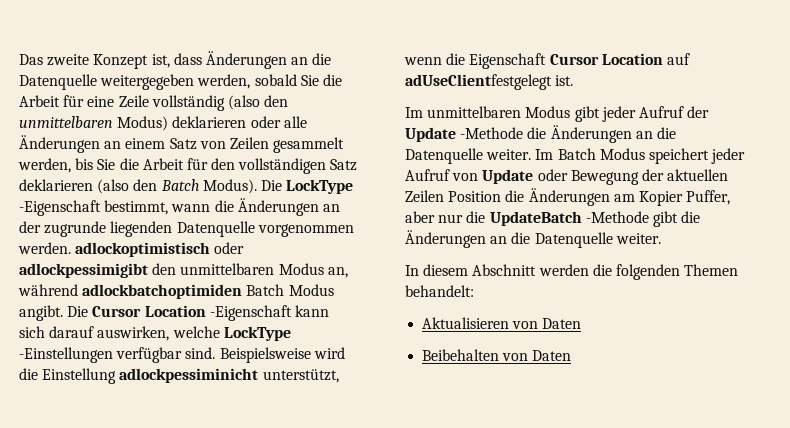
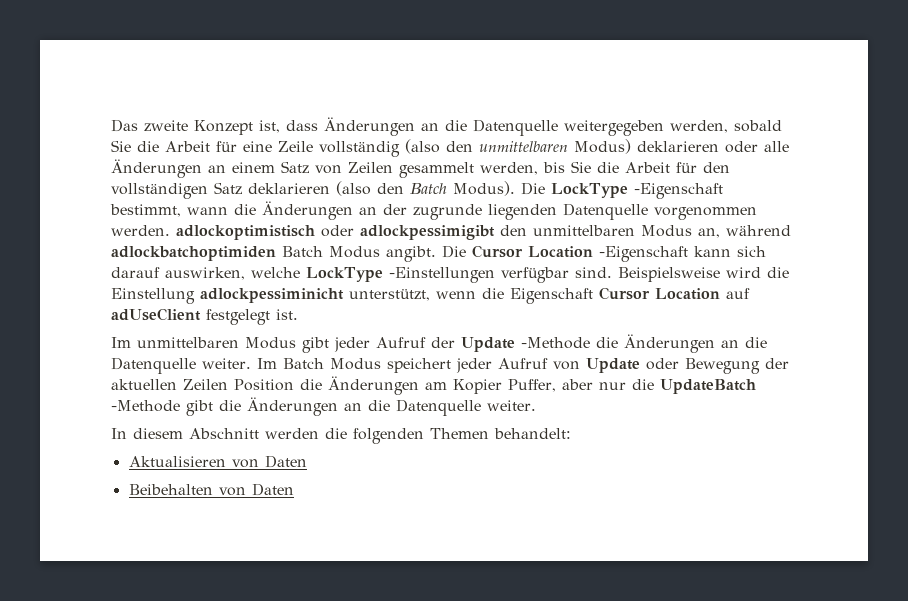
- Beispielsweise wird die Einstellung adlockpessiminicht unterstützt, wenn die Eigenschaft Cursor Location auf adUseClientfestgelegt ist.
+ Beispielsweise wird die Einstellung adlockpessiminicht unterstützt, wenn die Eigenschaft Cursor Location auf adUseClient festgelegt ist.

